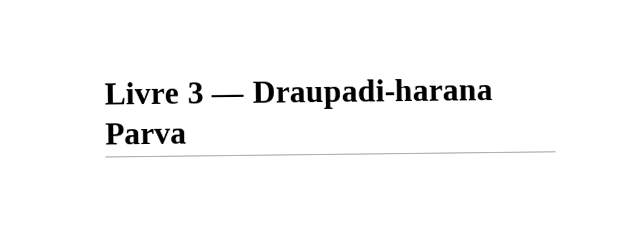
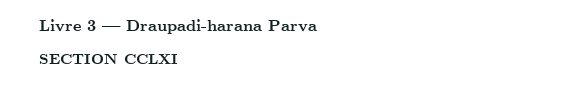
+ SECTION CCLXI

